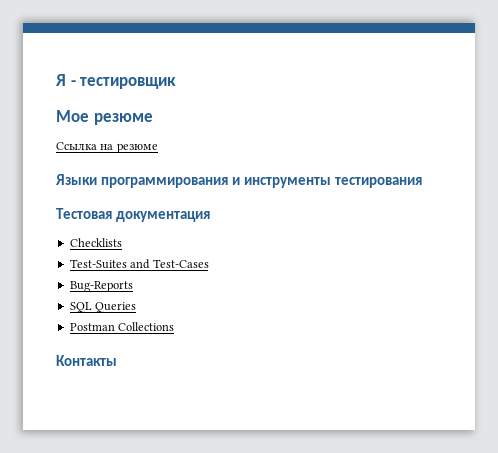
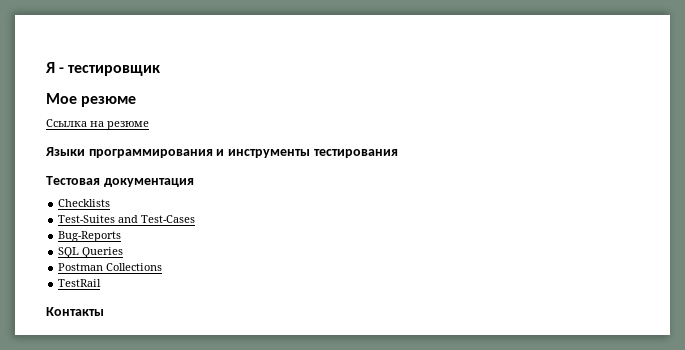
+ TestRail

